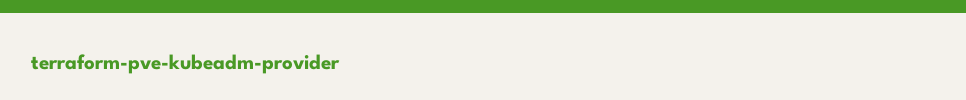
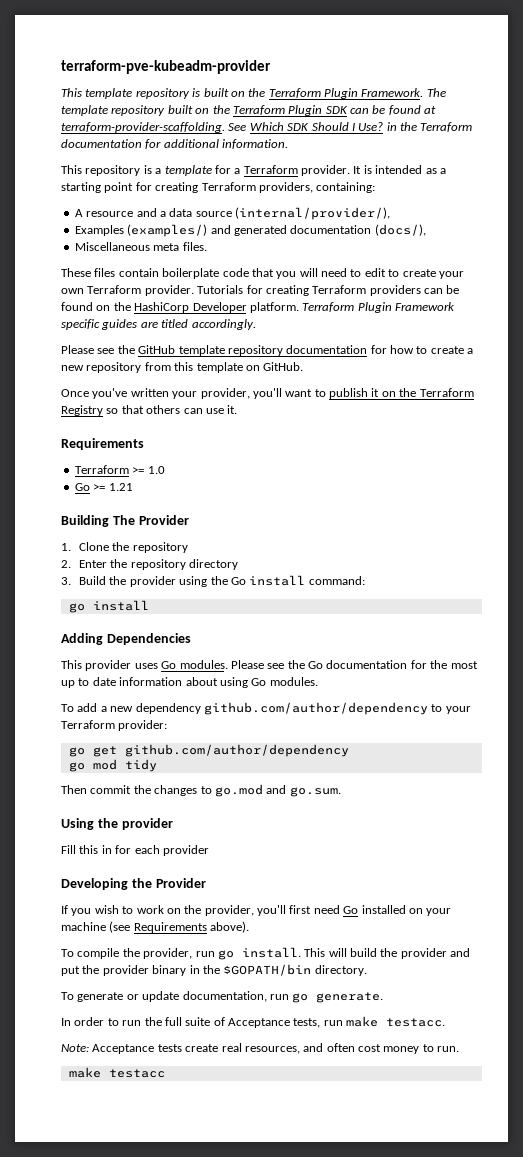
+ This template repository is built on the Terraform Plugin Framework. The template repository built on the Terraform Plugin SDK can be found at terraform-provider-scaffolding. See Which SDK Should I Use? in the Terraform documentation for additional information.
+ This repository is a template for a Terraform provider. It is intended as a starting point for creating Terraform providers, containing:
+ A resource and a data source (internal/provider/),
+ Examples (examples/) and generated documentation (docs/),
+ Miscellaneous meta files.
+ These files contain boilerplate code that you will need to edit to create your own Terraform provider. Tutorials for creating Terraform providers can be found on the HashiCorp Developer platform. Terraform Plugin Framework specific guides are titled accordingly.
+ Please see the GitHub template repository documentation for how to create a new repository from this template on GitHub.
+ Once you've written your provider, you'll want to publish it on the Terraform Registry so that others can use it.
+ Requirements
+ Terraform >= 1.0
+ Go >= 1.21
+ Building The Provider
+ 1. Clone the repository
+ 2. Enter the repository directory
+ 3. Build the provider using the Go install command:
+ go install
+ Adding Dependencies
+ This provider uses Go modules. Please see the Go documentation for the most up to date information about using Go modules.
+ To add a new dependency github.com/author/dependency to your Terraform provider:
+ go get github.com/author/dependency
+ go mod tidy
+ Then commit the changes to go.mod and go.sum.
+ Using the provider
+ Fill this in for each provider
+ Developing the Provider
+ If you wish to work on the provider, you'll first need Go installed on your machine (see Requirements above).
+ To compile the provider, run go install. This will build the provider and put the provider binary in the $GOPATH/bin directory.
+ To generate or update documentation, run go generate.
+ In order to run the full suite of Acceptance tests, run make testacc.
+ Note: Acceptance tests create real resources, and often cost money to run.
+ make testacc

